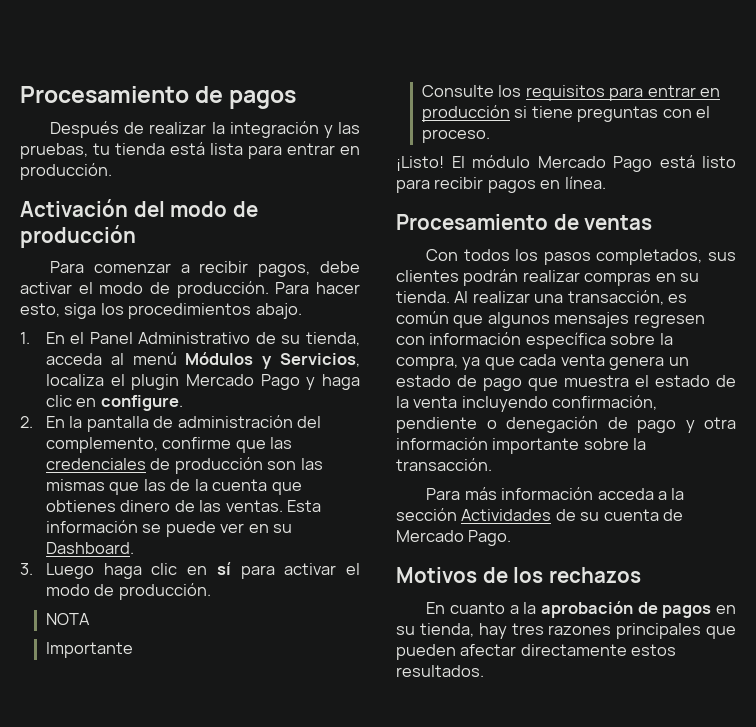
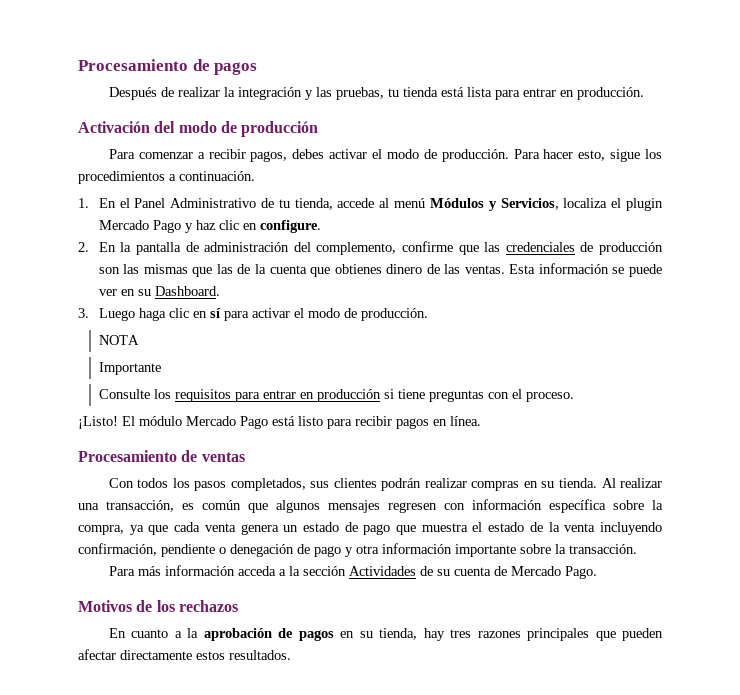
- Para comenzar a recibir pagos, debe activar el modo de producción.
+ Para comenzar a recibir pagos, debes activar el modo de producción.
- Para hacer esto, siga los procedimientos abajo.
+ Para hacer esto, sigue los procedimientos a continuación.
- 1. En el Panel Administrativo de su tienda, acceda al menú Módulos y Servicios, localiza el plugin Mercado Pago y haga clic en configure.
+ 1. En el Panel Administrativo de tu tienda, accede al menú Módulos y Servicios, localiza el plugin Mercado Pago y haz clic en configure.

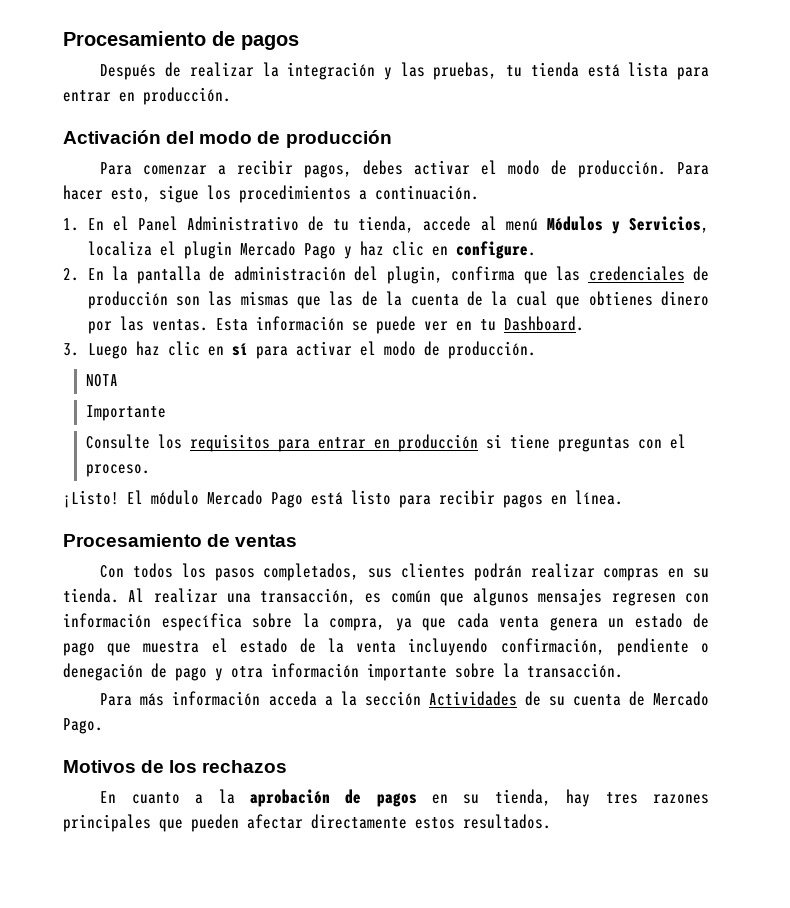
- 2. En la pantalla de administración del complemento, confirme que las credenciales de producción son las mismas que las de la cuenta que obtienes dinero de las ventas.
+ 2. En la pantalla de administración del plugin, confirma que las credenciales de producción son las mismas que las de la cuenta de la cual que obtienes dinero por las ventas.
- Esta información se puede ver en su Dashboard.
+ Esta información se puede ver en tu Dashboard.
- 3. Luego haga clic en sí para activar el modo de producción.
+ 3. Luego haz clic en sí para activar el modo de producción.

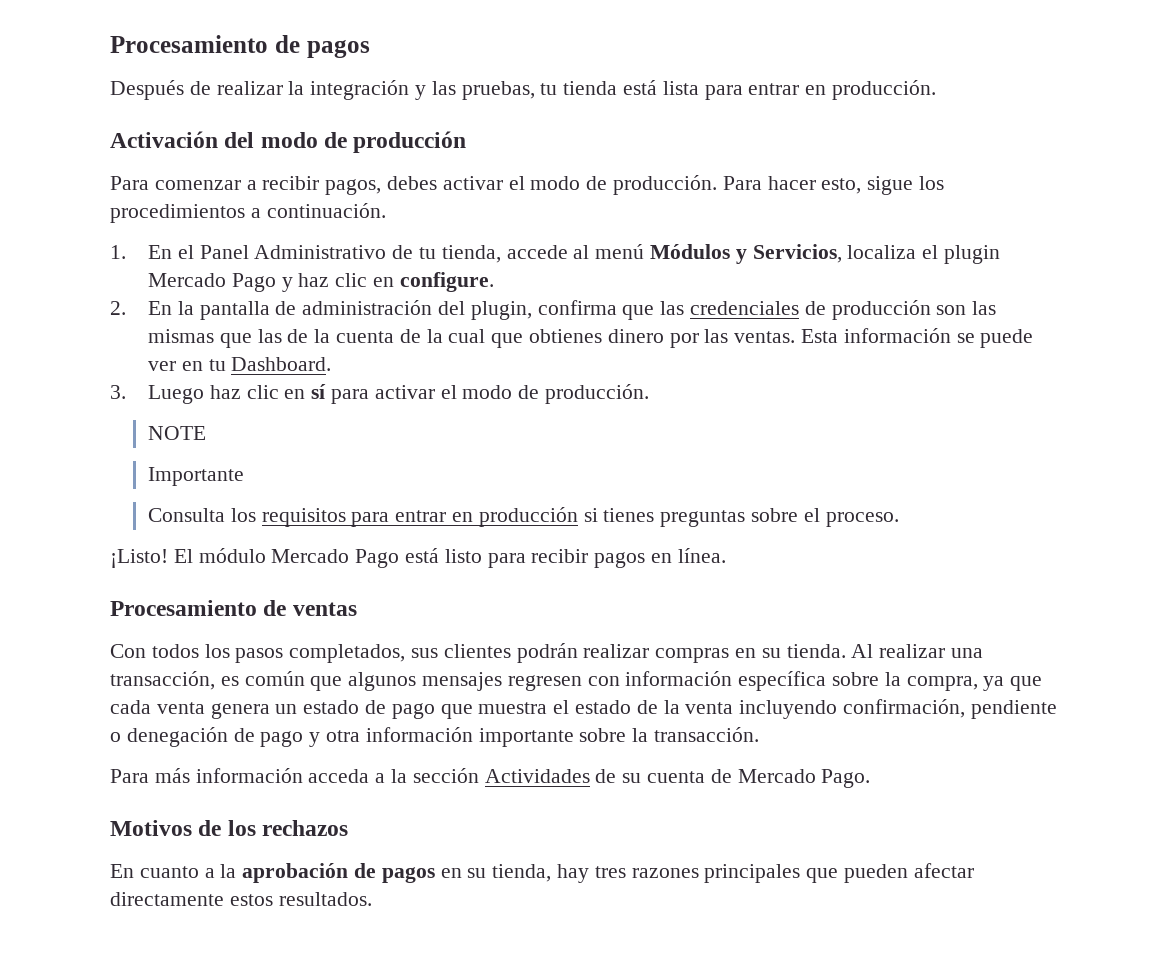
- NOTA
+ NOTE
- Consulte los requisitos para entrar en producción si tiene preguntas con el proceso.
+ Consulta los requisitos para entrar en producción si tienes preguntas sobre el proceso.

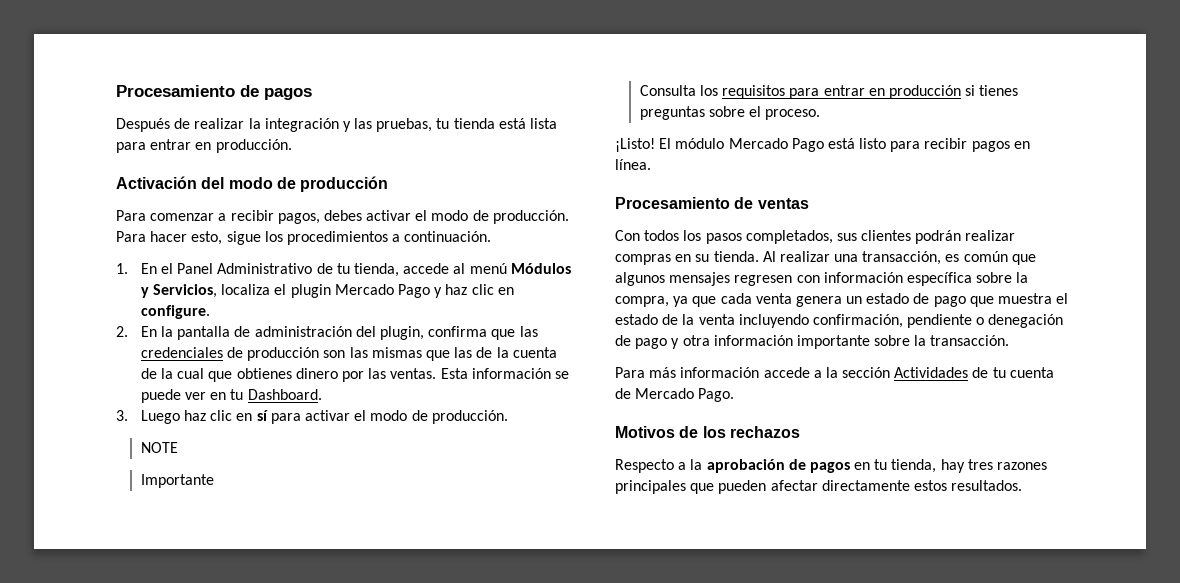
- Para más información acceda a la sección Actividades de su cuenta de Mercado Pago.
+ Para más información accede a la sección Actividades de tu cuenta de Mercado Pago.
- En cuanto a la aprobación de pagos en su tienda, hay tres razones principales que pueden afectar directamente estos resultados.
+ Respecto a la aprobación de pagos en tu tienda, hay tres razones principales que pueden afectar directamente estos resultados.

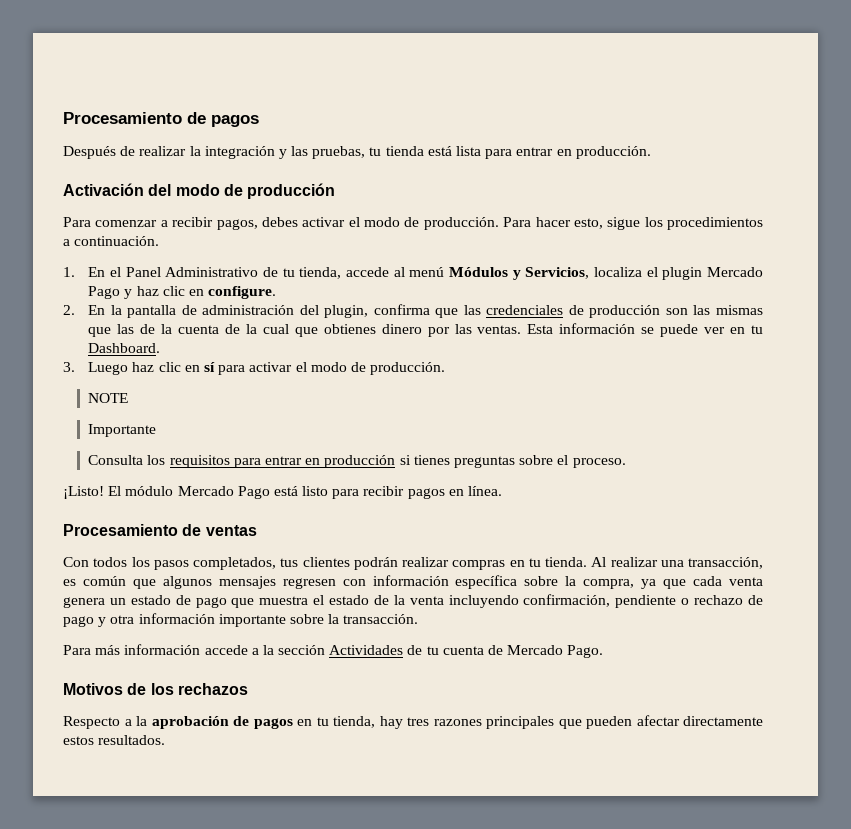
- Con todos los pasos completados, sus clientes podrán realizar compras en su tienda.
+ Con todos los pasos completados, tus clientes podrán realizar compras en tu tienda.
- Al realizar una transacción, es común que algunos mensajes regresen con información específica sobre la compra, ya que cada venta genera un estado de pago que muestra el estado de la venta incluyendo confirmación, pendiente o denegación de pago y otra información importante sobre la transacción.
+ Al realizar una transacción, es común que algunos mensajes regresen con información específica sobre la compra, ya que cada venta genera un estado de pago que muestra el estado de la venta incluyendo confirmación, pendiente o rechazo de pago y otra información importante sobre la transacción.

